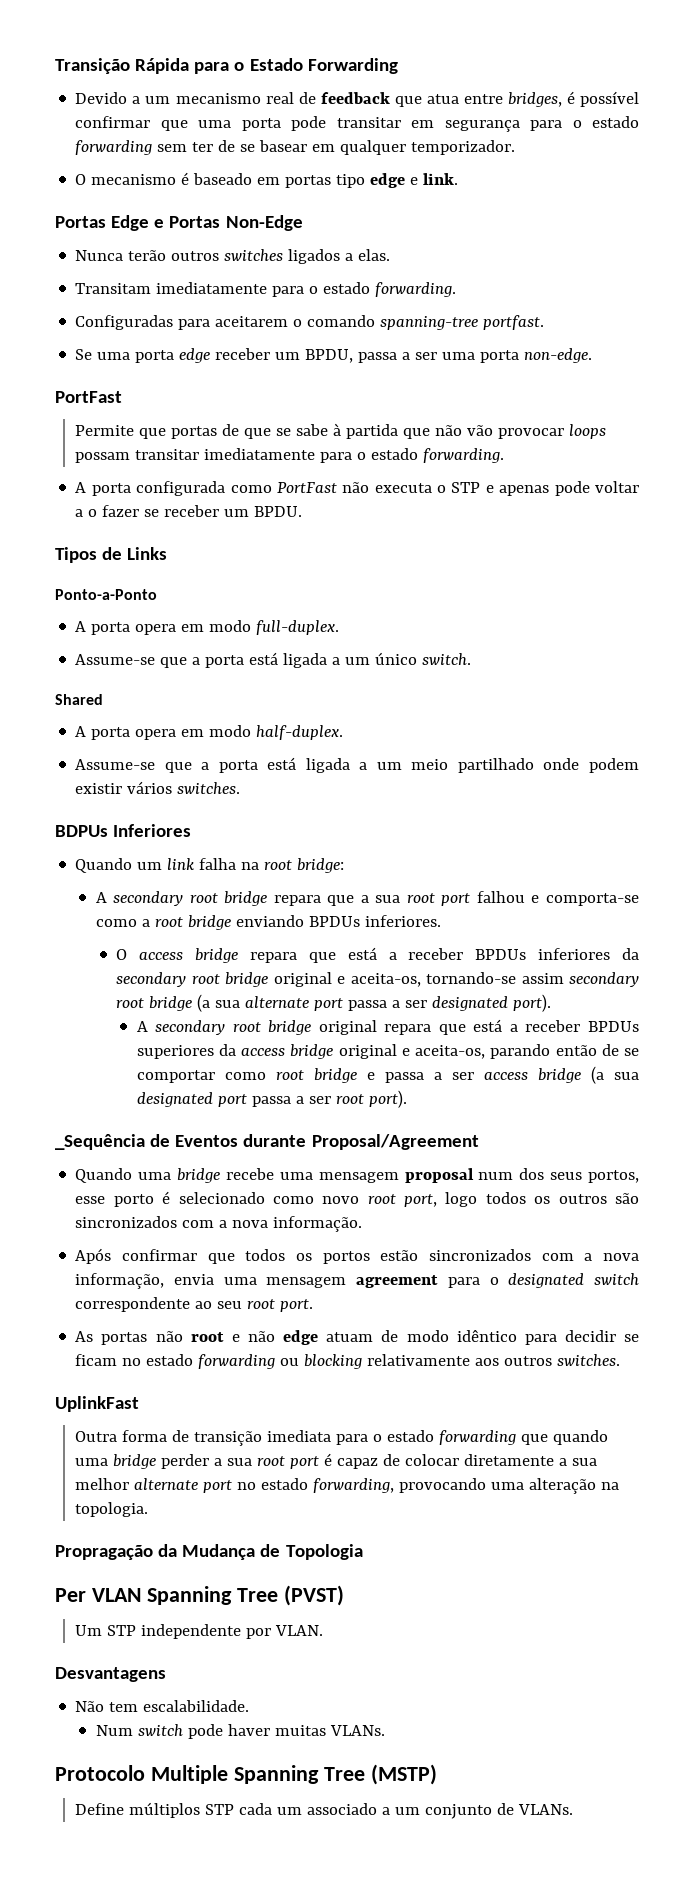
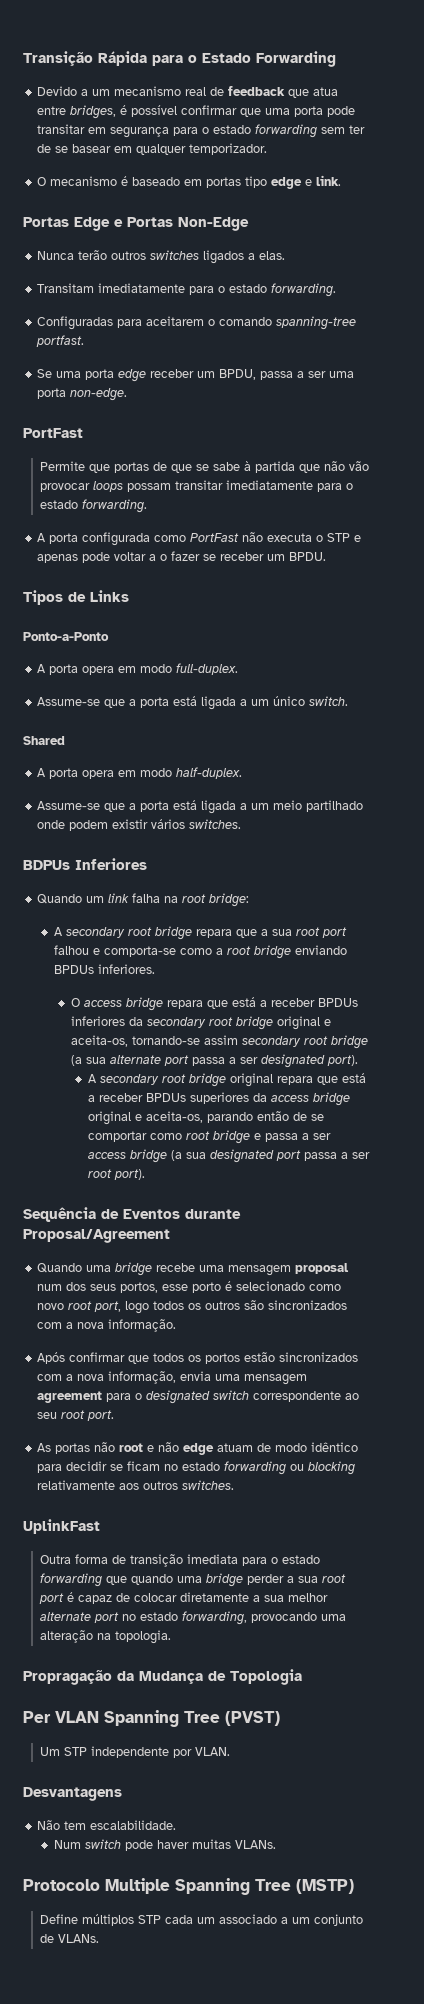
- _Sequência de Eventos durante Proposal/Agreement
+ Sequência de Eventos durante Proposal/Agreement

